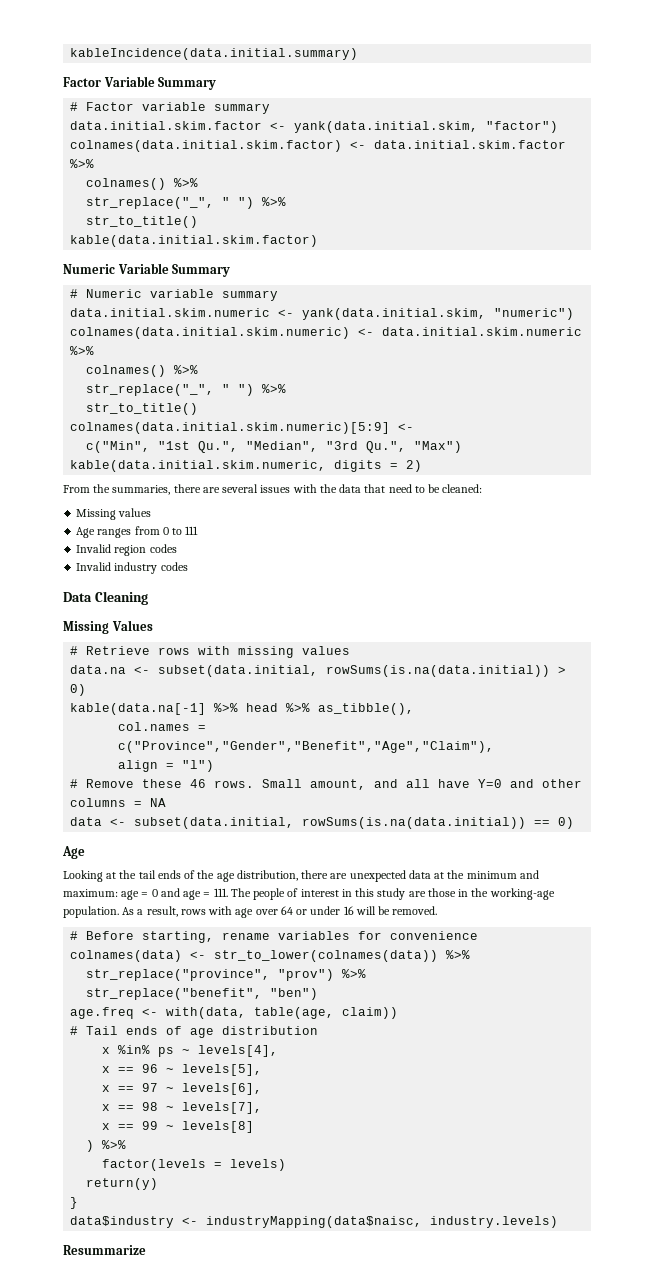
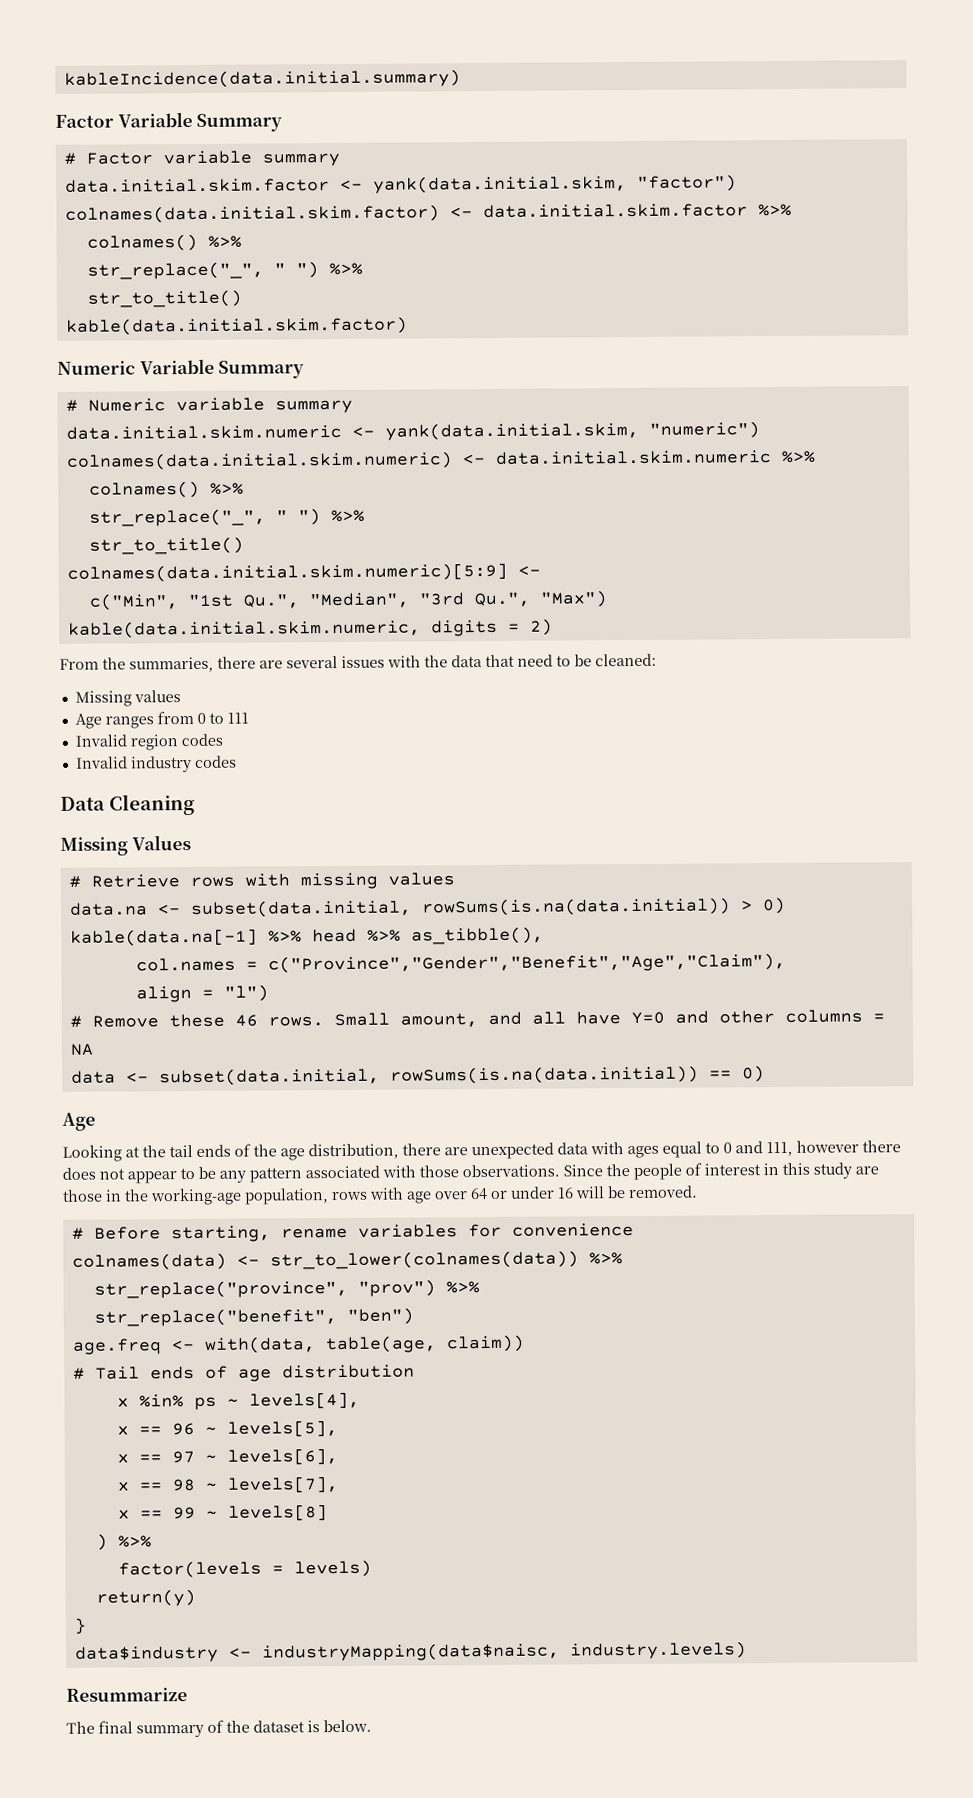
- Looking at the tail ends of the age distribution, there are unexpected data at the minimum and maximum: age = 0 and age = 111. The people of interest in this study are those in the working-age population. As a result, rows with age over 64 or under 16 will be removed.
+ Looking at the tail ends of the age distribution, there are unexpected data with ages equal to 0 and 111, however there does not appear to be any pattern associated with those observations. Since the people of interest in this study are those in the working-age population, rows with age over 64 or under 16 will be removed.
+ The final summary of the dataset is below.

